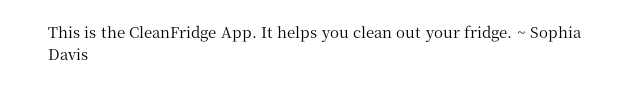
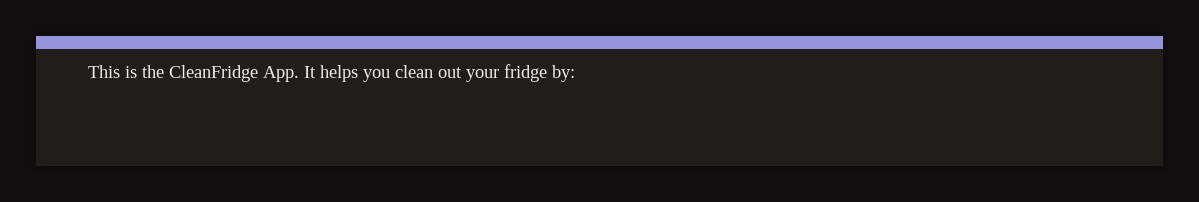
- This is the CleanFridge App. It helps you clean out your fridge. ~ Sophia Davis
+ This is the CleanFridge App. It helps you clean out your fridge by:

